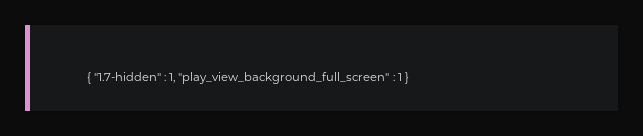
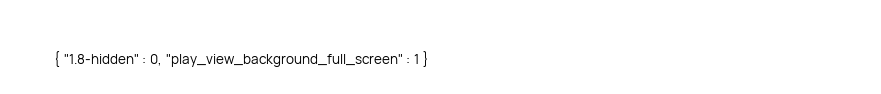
- { "1.7-hidden" : 1, "play_view_background_full_screen" : 1 }
+ { "1.8-hidden" : 0, "play_view_background_full_screen" : 1 }

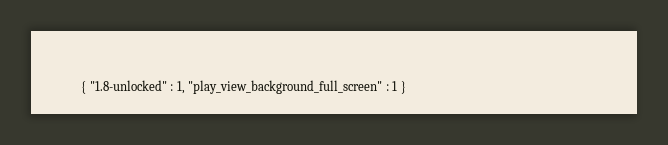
- { "1.8-hidden" : 0, "play_view_background_full_screen" : 1 }
+ { "1.8-unlocked" : 1, "play_view_background_full_screen" : 1 }

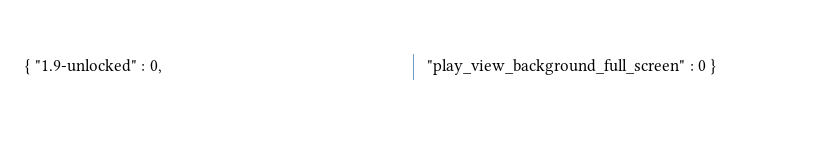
- { "1.8-unlocked" : 1, "play_view_background_full_screen" : 1 }
+ { "1.9-unlocked" : 0, "play_view_background_full_screen" : 0 }

